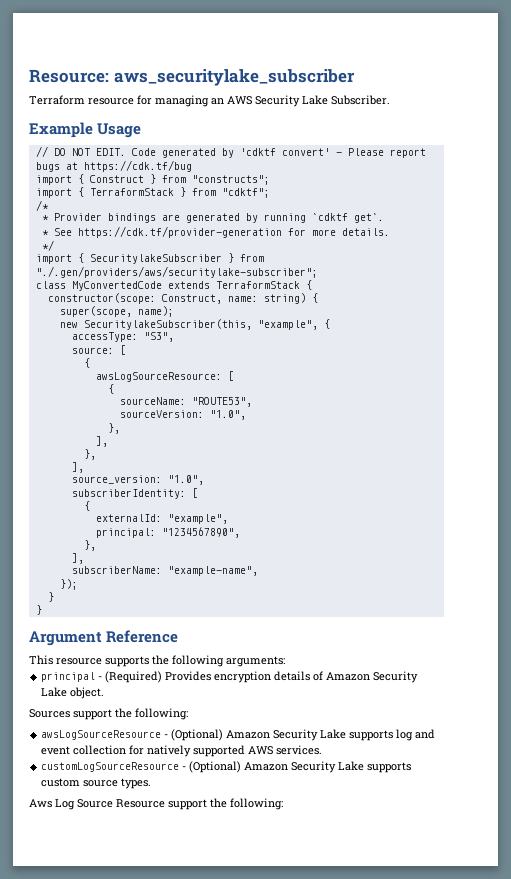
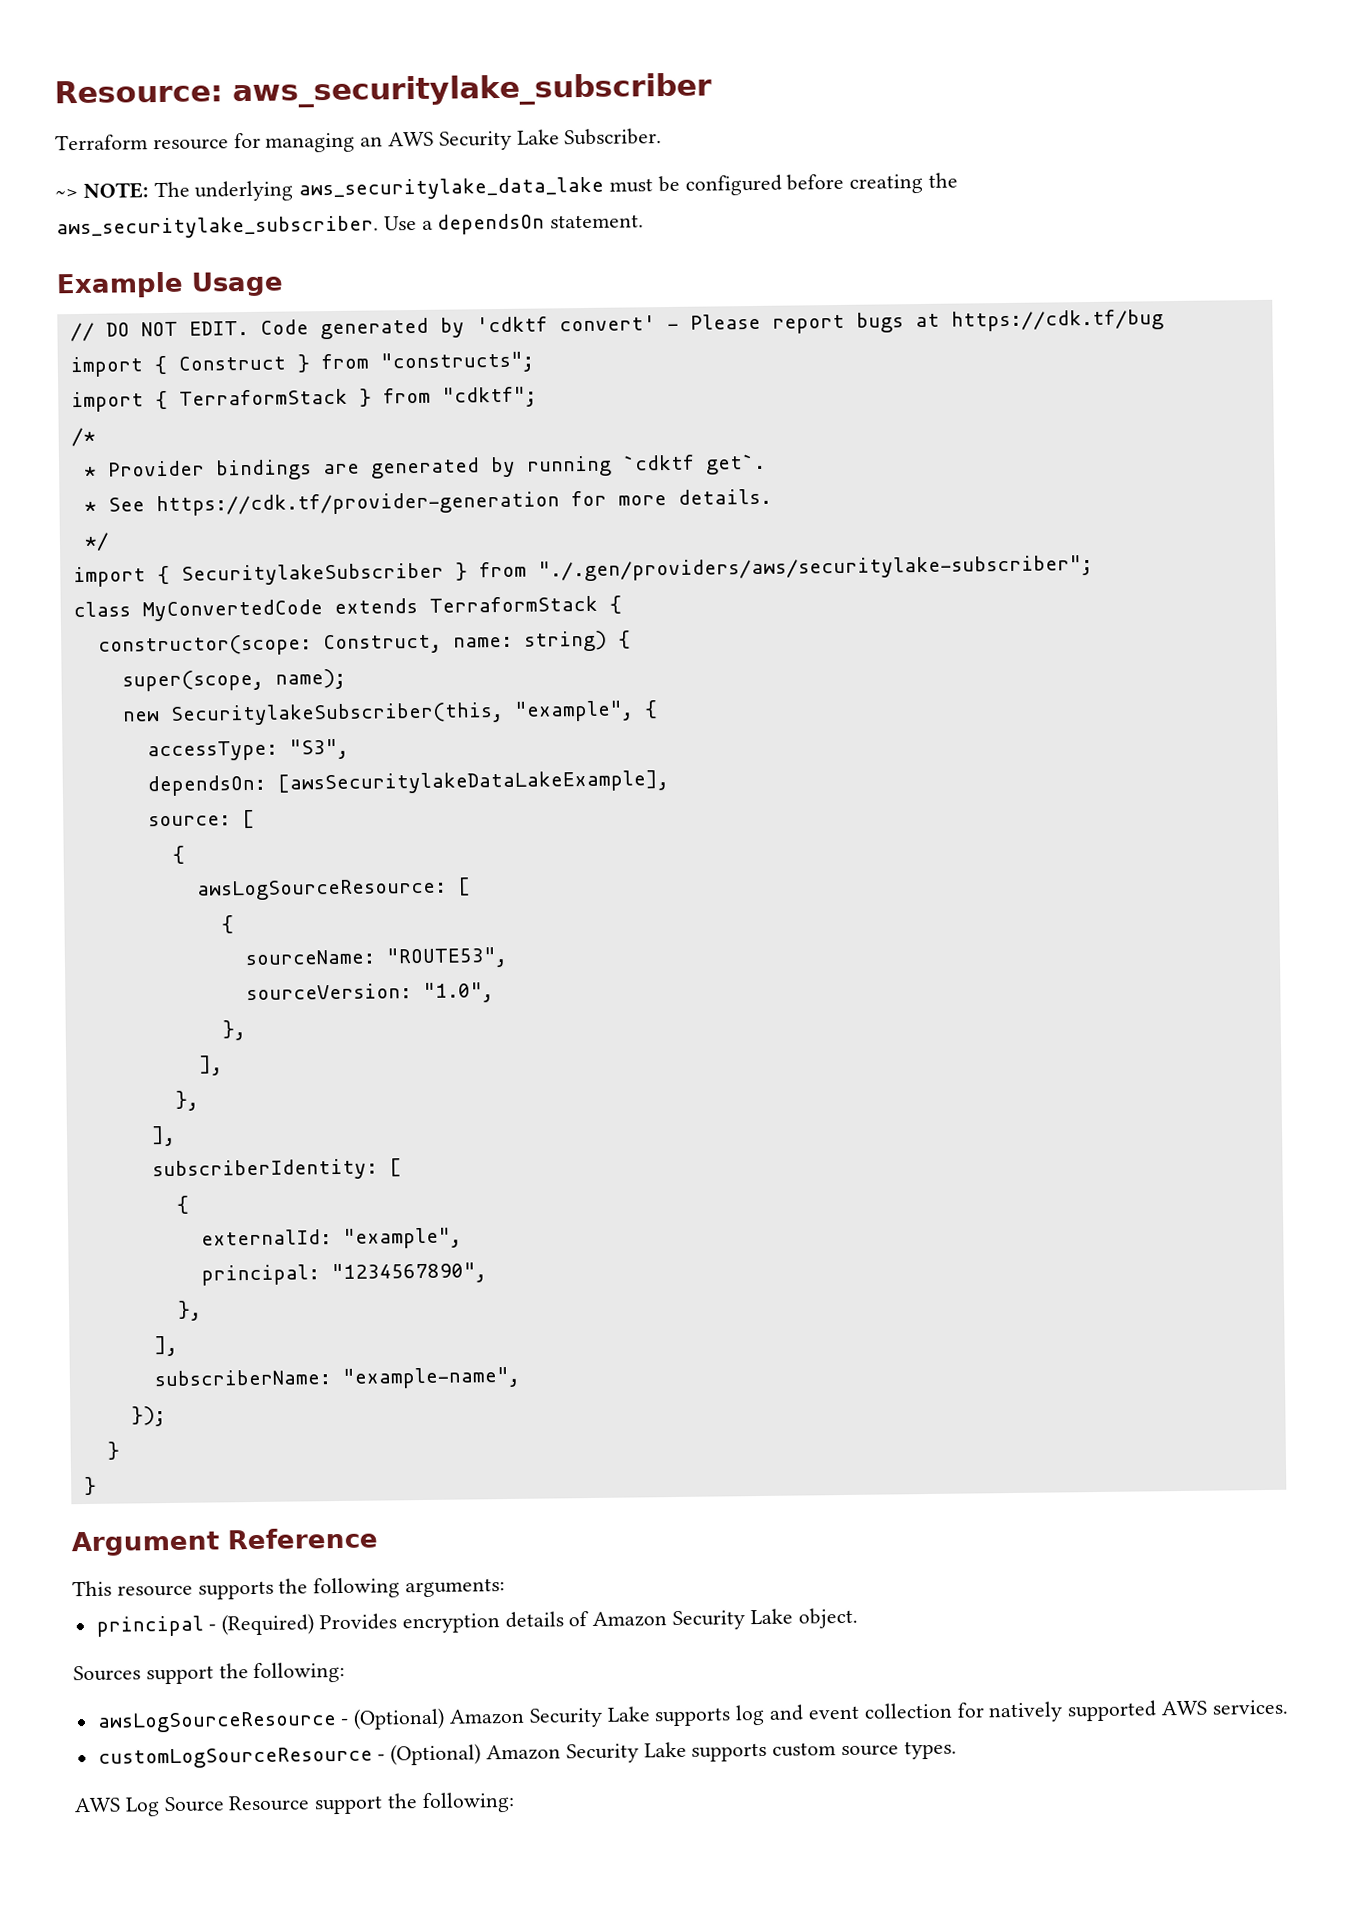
+ ~> NOTE: The underlying aws_securitylake_data_lake must be configured before creating the aws_securitylake_subscriber. Use a dependsOn statement.
+ dependsOn: [awsSecuritylakeDataLakeExample],
- source_version: "1.0",
- Aws Log Source Resource support the following:
+ AWS Log Source Resource support the following:

